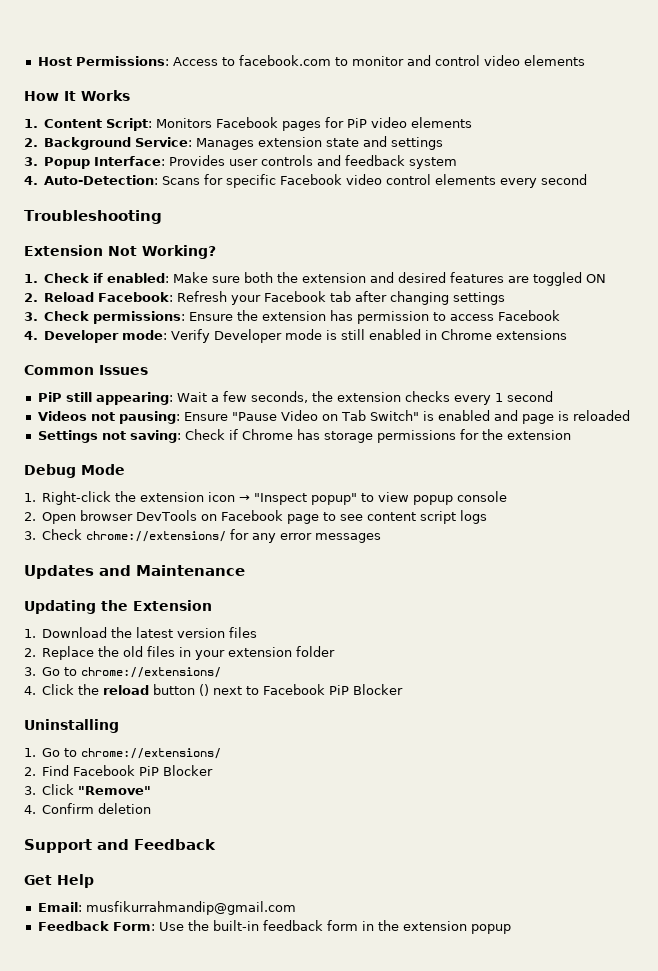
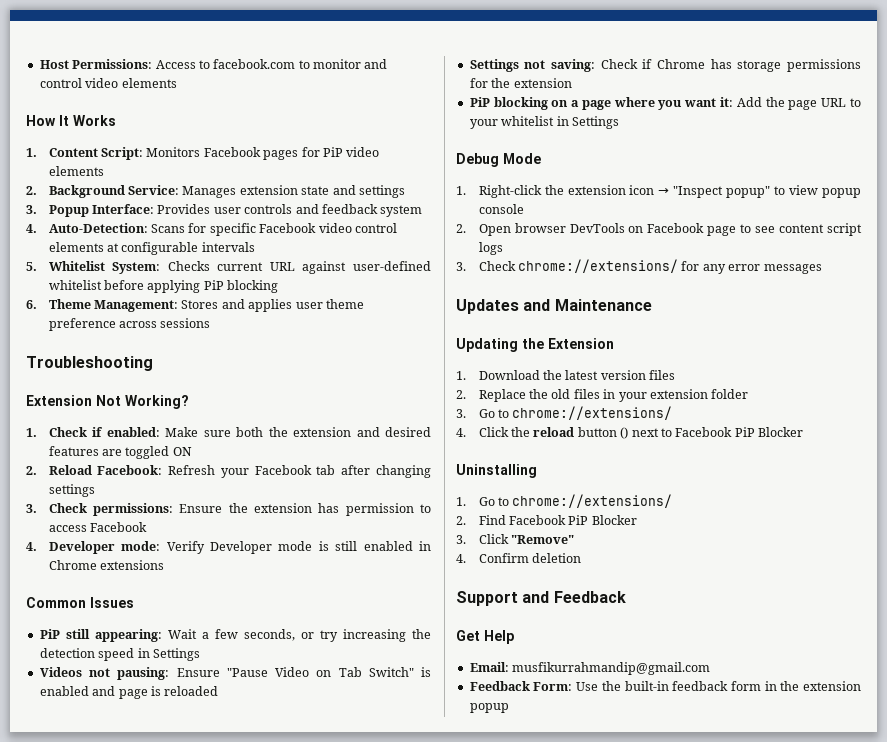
- 4. Auto-Detection: Scans for specific Facebook video control elements every second
+ 4. Auto-Detection: Scans for specific Facebook video control elements at configurable intervals
+ 5. Whitelist System: Checks current URL against user-defined whitelist before applying PiP blocking
+ 6. Theme Management: Stores and applies user theme preference across sessions
- PiP still appearing: Wait a few seconds, the extension checks every 1 second
+ PiP still appearing: Wait a few seconds, or try increasing the detection speed in Settings
+ PiP blocking on a page where you want it: Add the page URL to your whitelist in Settings

